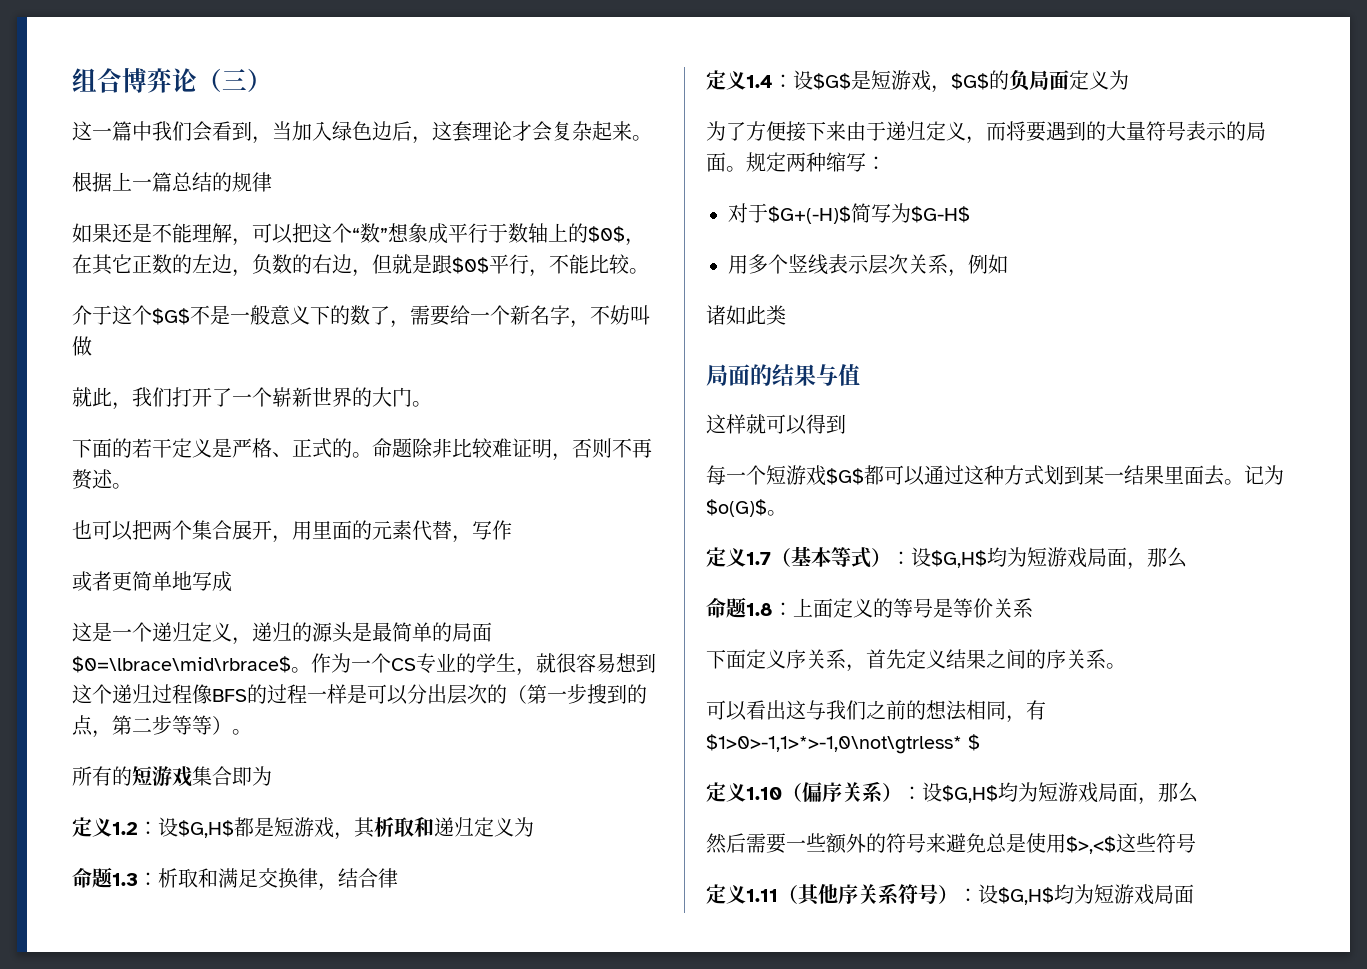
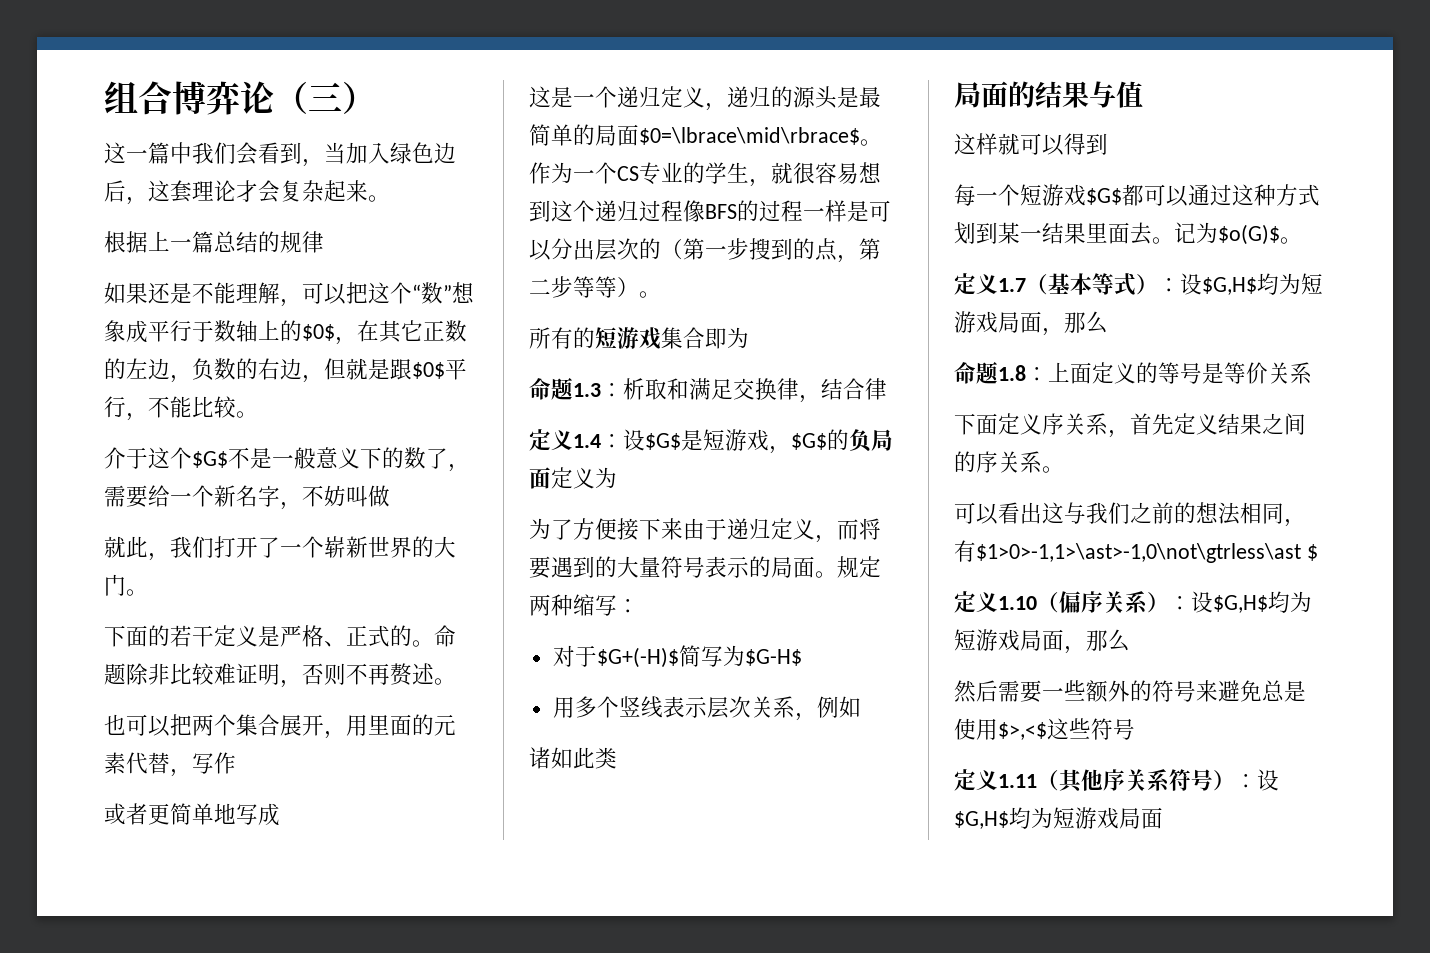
- 定义1.2：设$G,H$都是短游戏，其析取和递归定义为
- 可以看出这与我们之前的想法相同，有$1>0>-1,1>*>-1,0\not\gtrless* $
+ 可以看出这与我们之前的想法相同，有$1>0>-1,1>\ast>-1,0\not\gtrless\ast $

